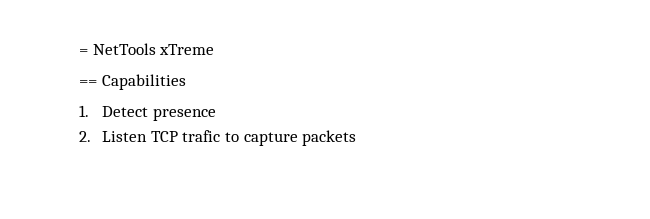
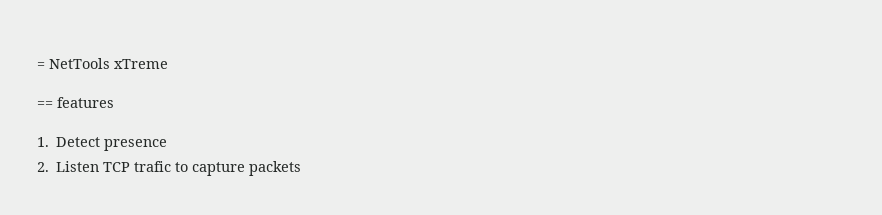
- == Capabilities
+ == features

